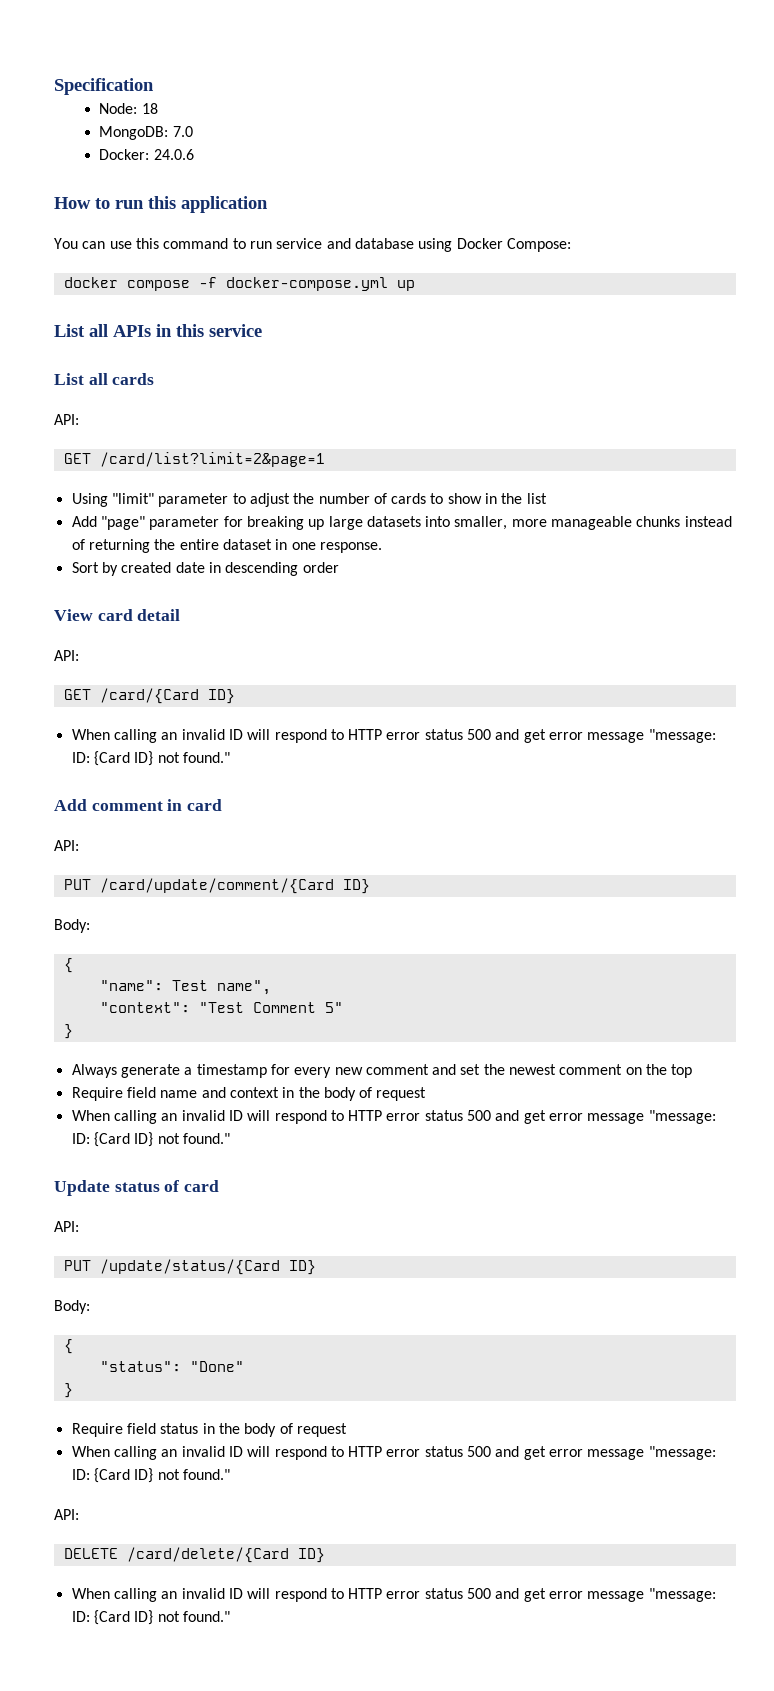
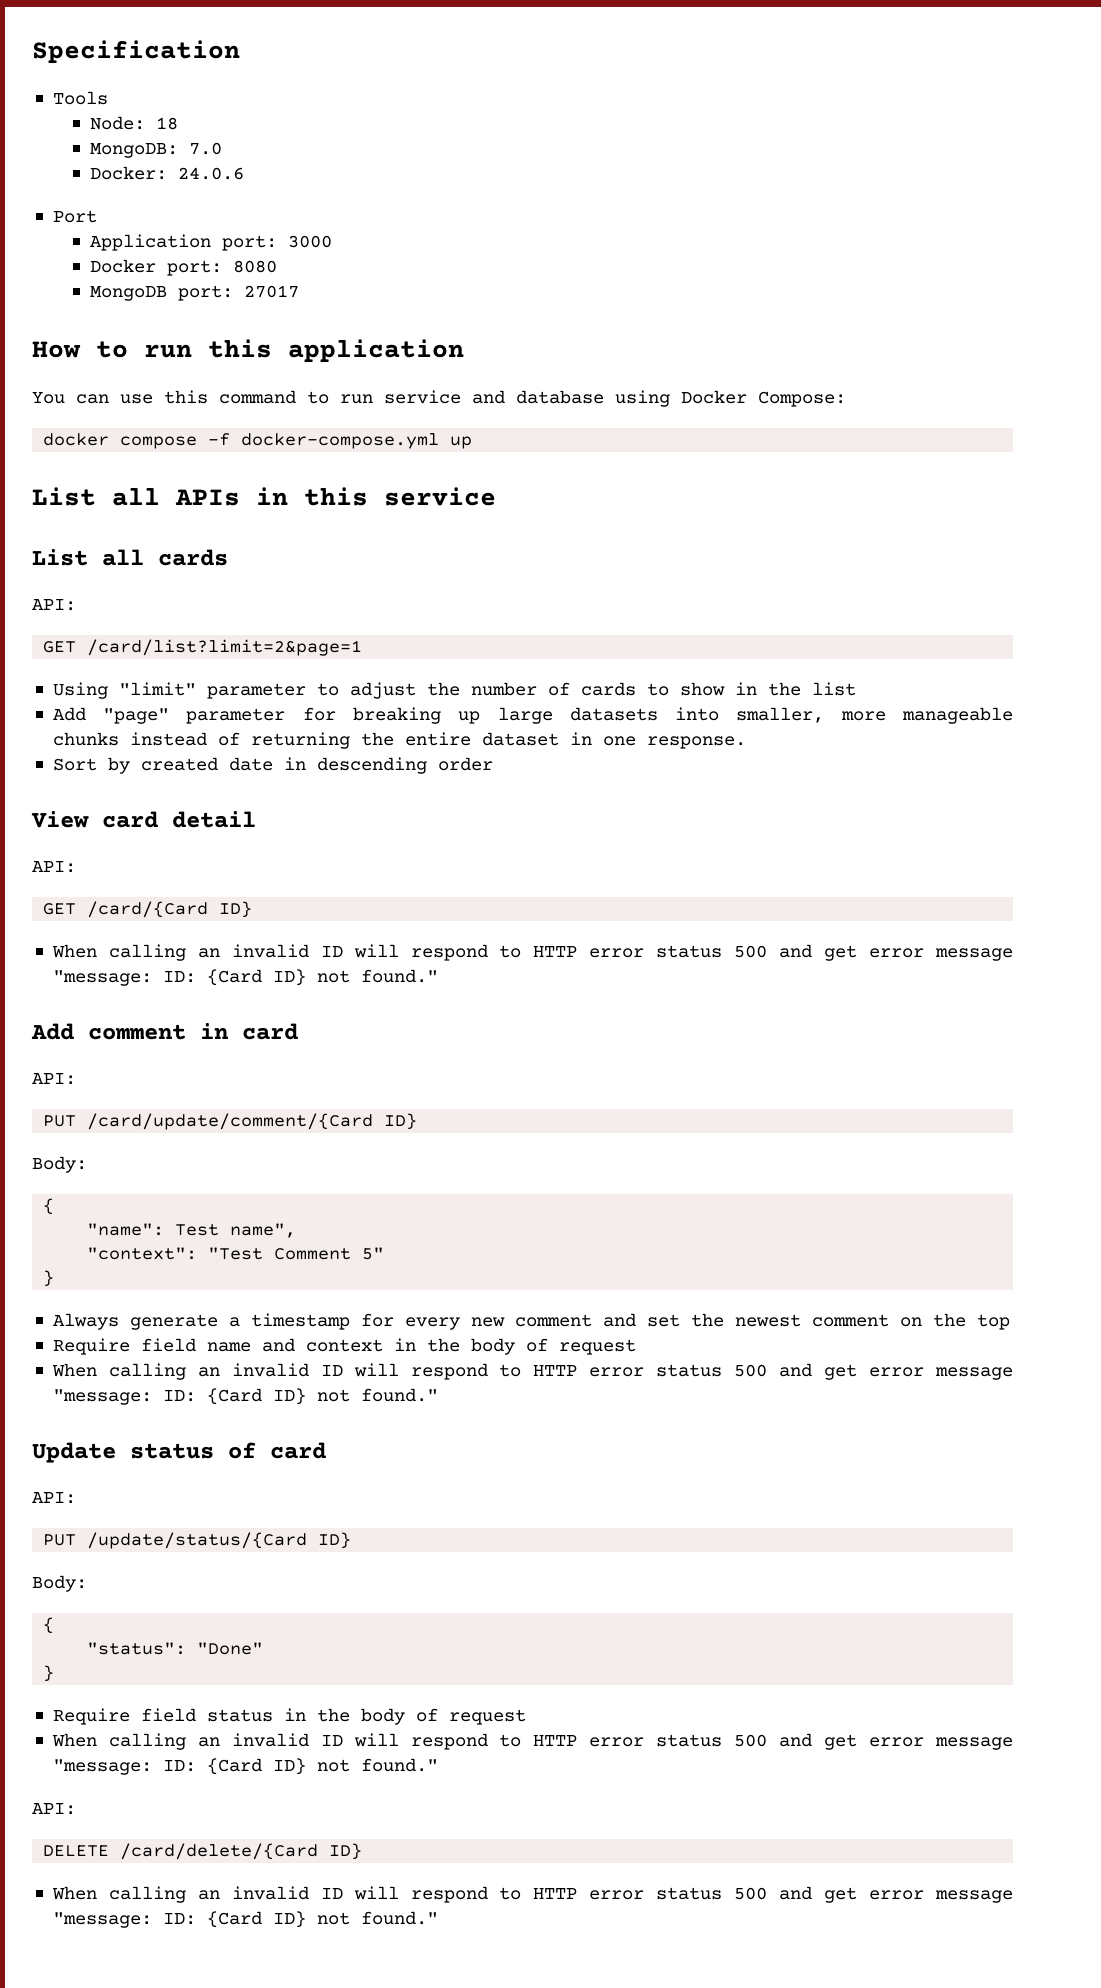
+ Tools
+ Port
+ Application port: 3000
+ Docker port: 8080
+ MongoDB port: 27017

